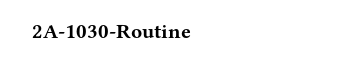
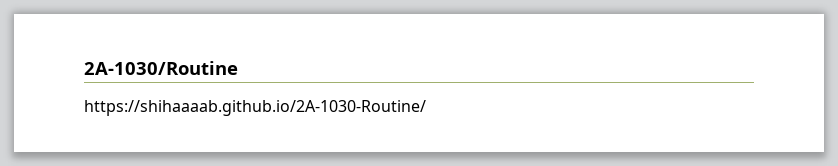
- 2A-1030-Routine
+ 2A-1030/Routine
+ https://shihaaaab.github.io/2A-1030-Routine/

